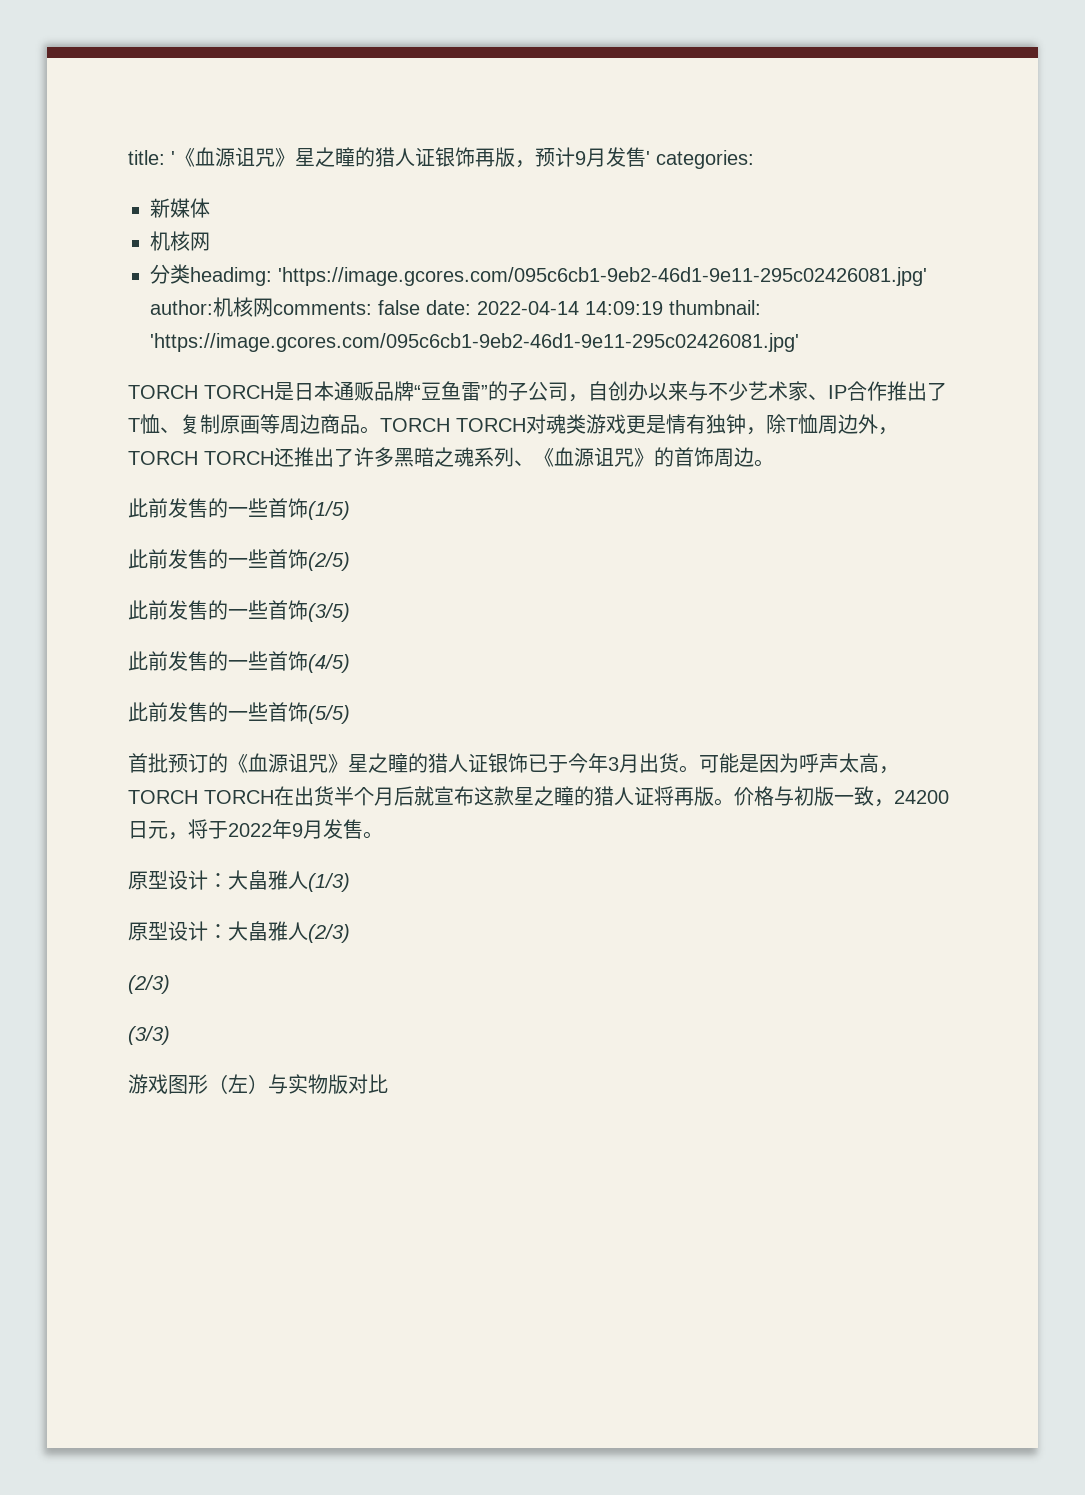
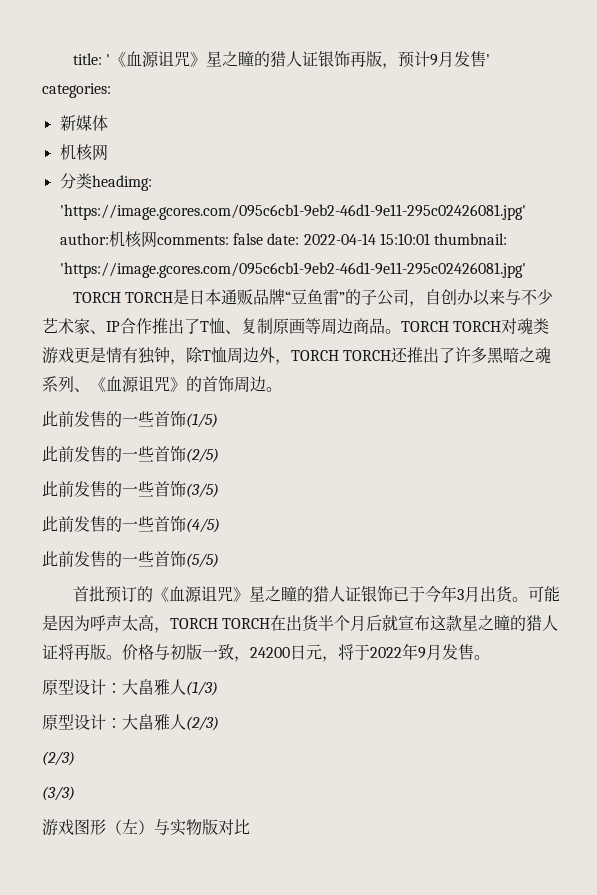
- 分类headimg: 'https://image.gcores.com/095c6cb1-9eb2-46d1-9e11-295c02426081.jpg' author:机核网comments: false date: 2022-04-14 14:09:19 thumbnail: 'https://image.gcores.com/095c6cb1-9eb2-46d1-9e11-295c02426081.jpg'
+ 分类headimg: 'https://image.gcores.com/095c6cb1-9eb2-46d1-9e11-295c02426081.jpg' author:机核网comments: false date: 2022-04-14 15:10:01 thumbnail: 'https://image.gcores.com/095c6cb1-9eb2-46d1-9e11-295c02426081.jpg'

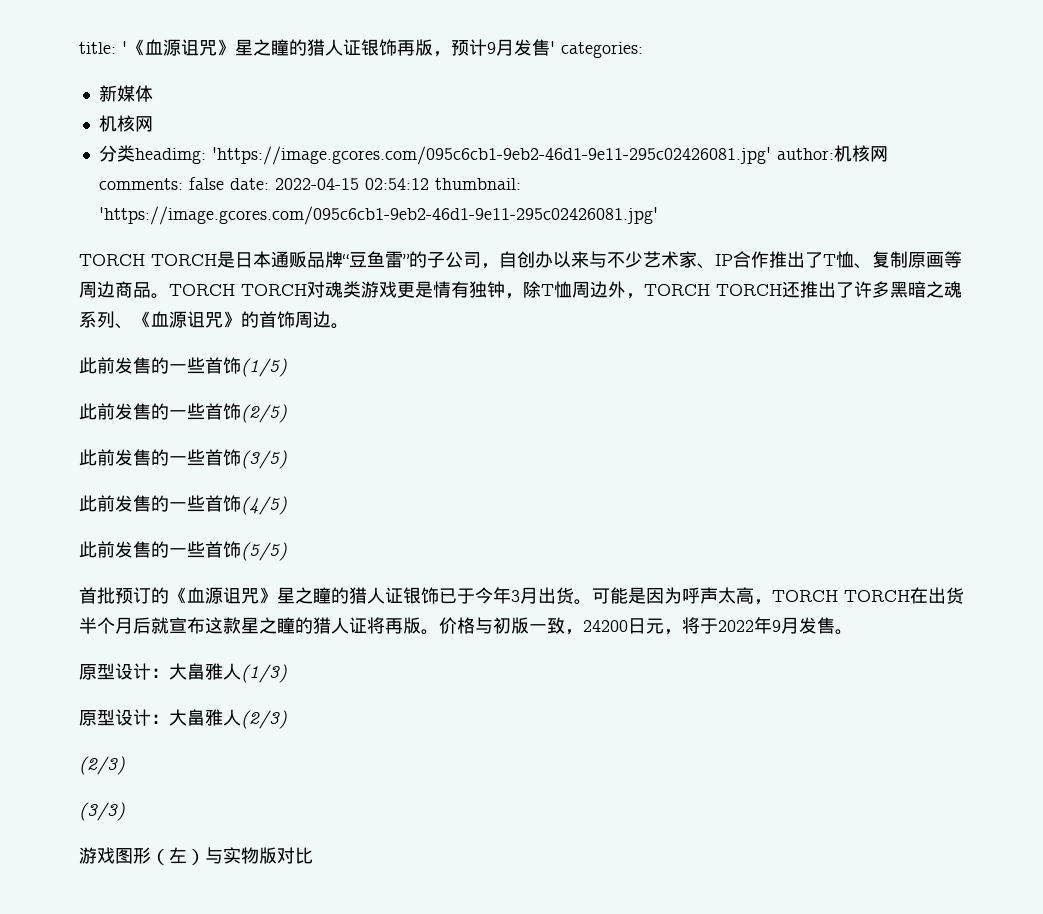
- 分类headimg: 'https://image.gcores.com/095c6cb1-9eb2-46d1-9e11-295c02426081.jpg' author:机核网comments: false date: 2022-04-14 15:10:01 thumbnail: 'https://image.gcores.com/095c6cb1-9eb2-46d1-9e11-295c02426081.jpg'
+ 分类headimg: 'https://image.gcores.com/095c6cb1-9eb2-46d1-9e11-295c02426081.jpg' author:机核网comments: false date: 2022-04-15 02:54:12 thumbnail: 'https://image.gcores.com/095c6cb1-9eb2-46d1-9e11-295c02426081.jpg'

